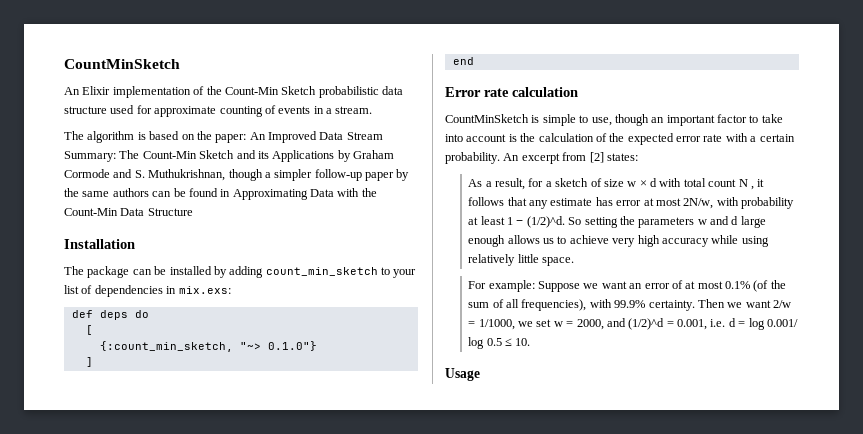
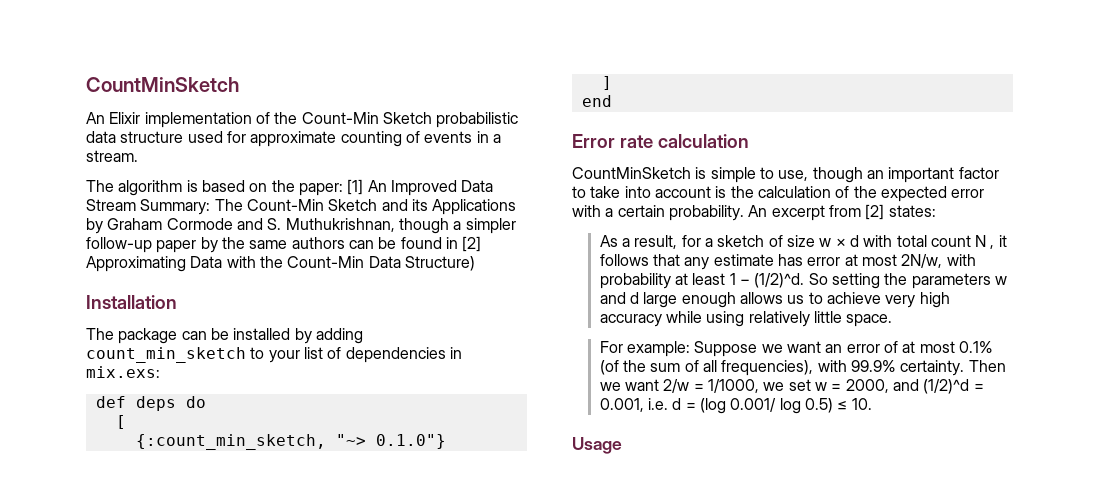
- The algorithm is based on the paper: An Improved Data Stream Summary: The Count-Min Sketch and its Applications by Graham Cormode and S. Muthukrishnan, though a simpler follow-up paper by the same authors can be found in Approximating Data with the Count-Min Data Structure
+ The algorithm is based on the paper: [1] An Improved Data Stream Summary: The Count-Min Sketch and its Applications by Graham Cormode and S. Muthukrishnan, though a simpler follow-up paper by the same authors can be found in [2] Approximating Data with the Count-Min Data Structure)
- CountMinSketch is simple to use, though an important factor to take into account is the calculation of the expected error rate with a certain probability.
+ CountMinSketch is simple to use, though an important factor to take into account is the calculation of the expected error with a certain probability.
- Then we want 2/w = 1/1000, we set w = 2000, and (1/2)^d = 0.001, i.e. d = log 0.001/ log 0.5 ≤ 10.
+ Then we want 2/w = 1/1000, we set w = 2000, and (1/2)^d = 0.001, i.e. d = (log 0.001/ log 0.5) ≤ 10.

